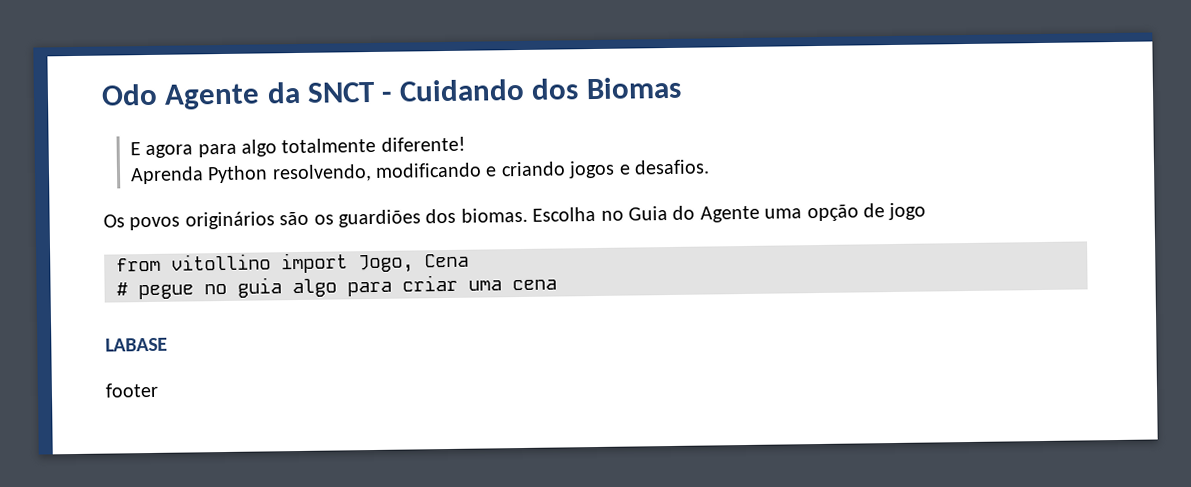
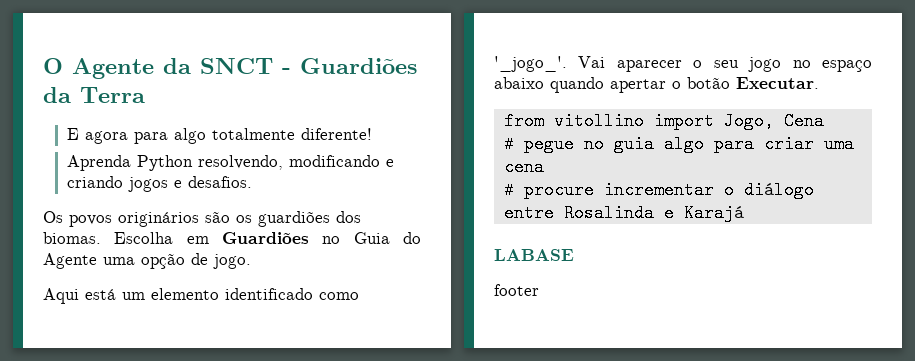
- Odo Agente da SNCT - Cuidando dos Biomas
+ O Agente da SNCT - Guardiões da Terra
- Escolha no Guia do Agente uma opção de jogo
+ Escolha em Guardiões no Guia do Agente uma opção de jogo.
+ Aqui está um elemento identificado como '_jogo_'. Vai aparecer o seu jogo no espaço abaixo quando apertar o botão Executar.
+ # procure incrementar o diálogo entre Rosalinda e Karajá

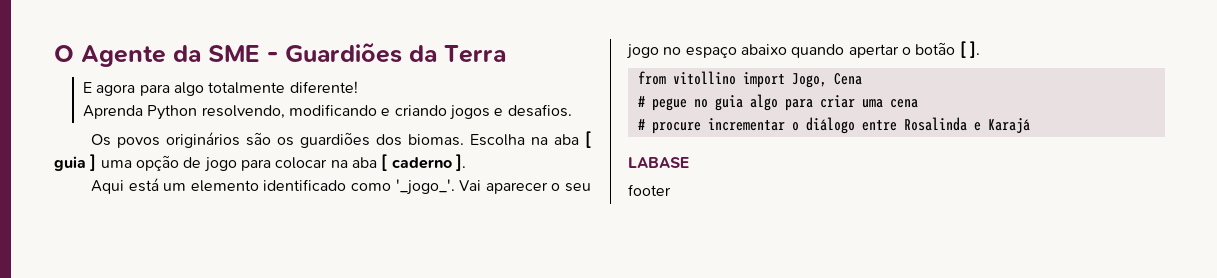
- O Agente da SNCT - Guardiões da Terra
+ O Agente da SME - Guardiões da Terra
- Escolha em Guardiões no Guia do Agente uma opção de jogo.
+ Escolha na aba [ guia ] uma opção de jogo para colocar na aba [ caderno ].
- Vai aparecer o seu jogo no espaço abaixo quando apertar o botão Executar.
+ Vai aparecer o seu jogo no espaço abaixo quando apertar o botão [ ].

